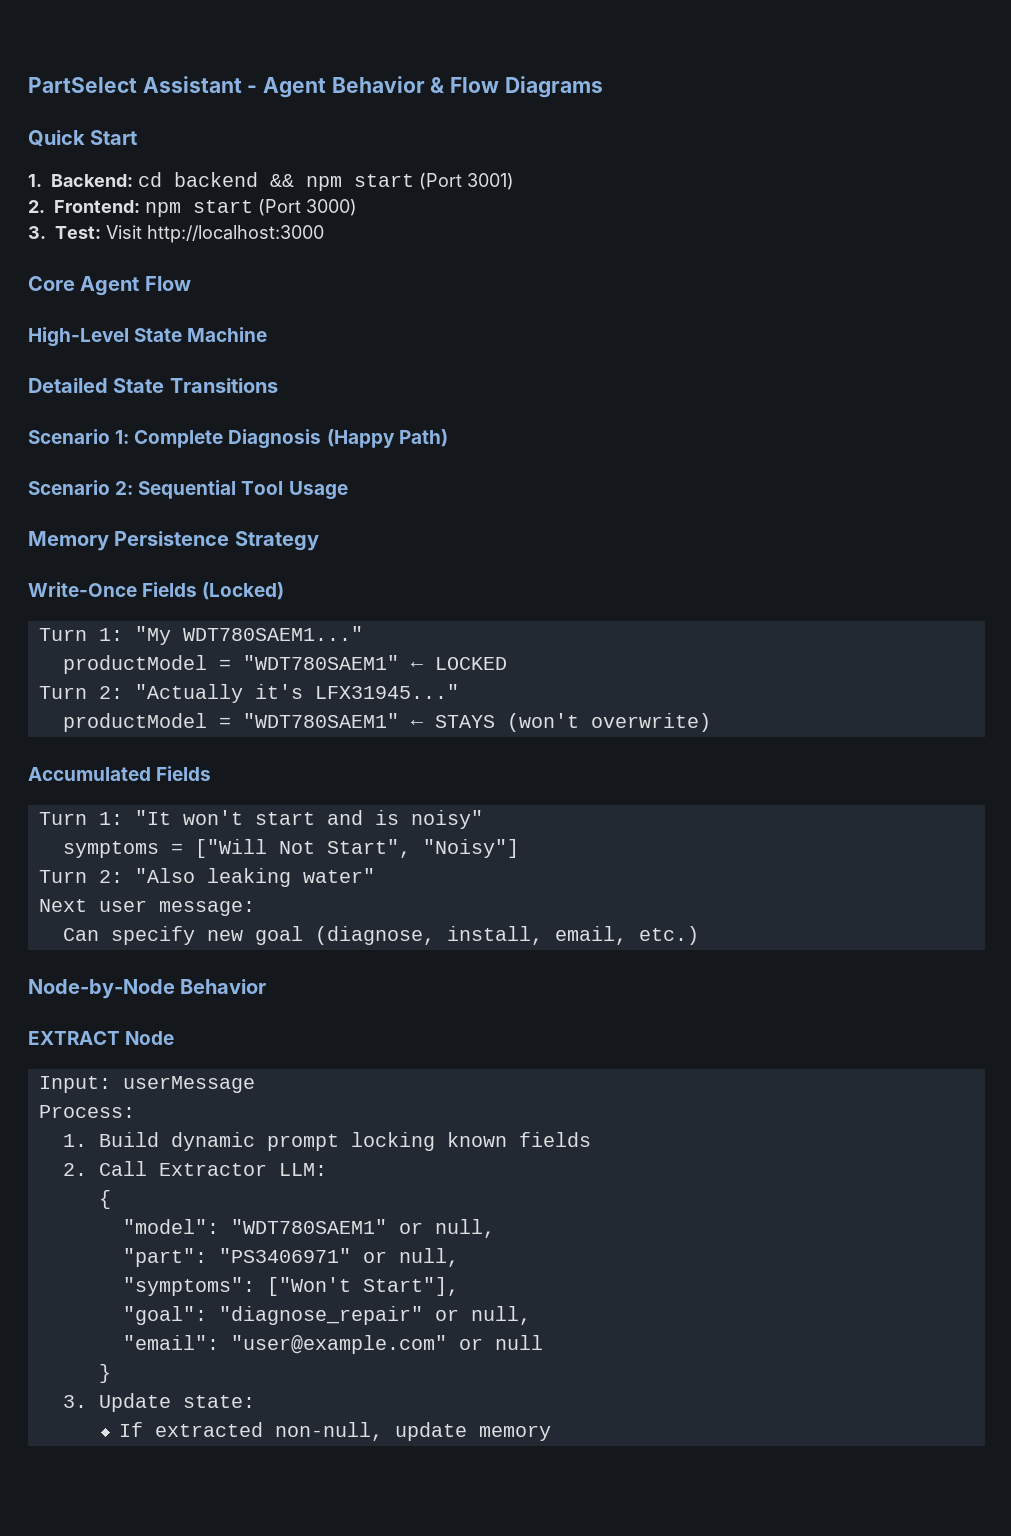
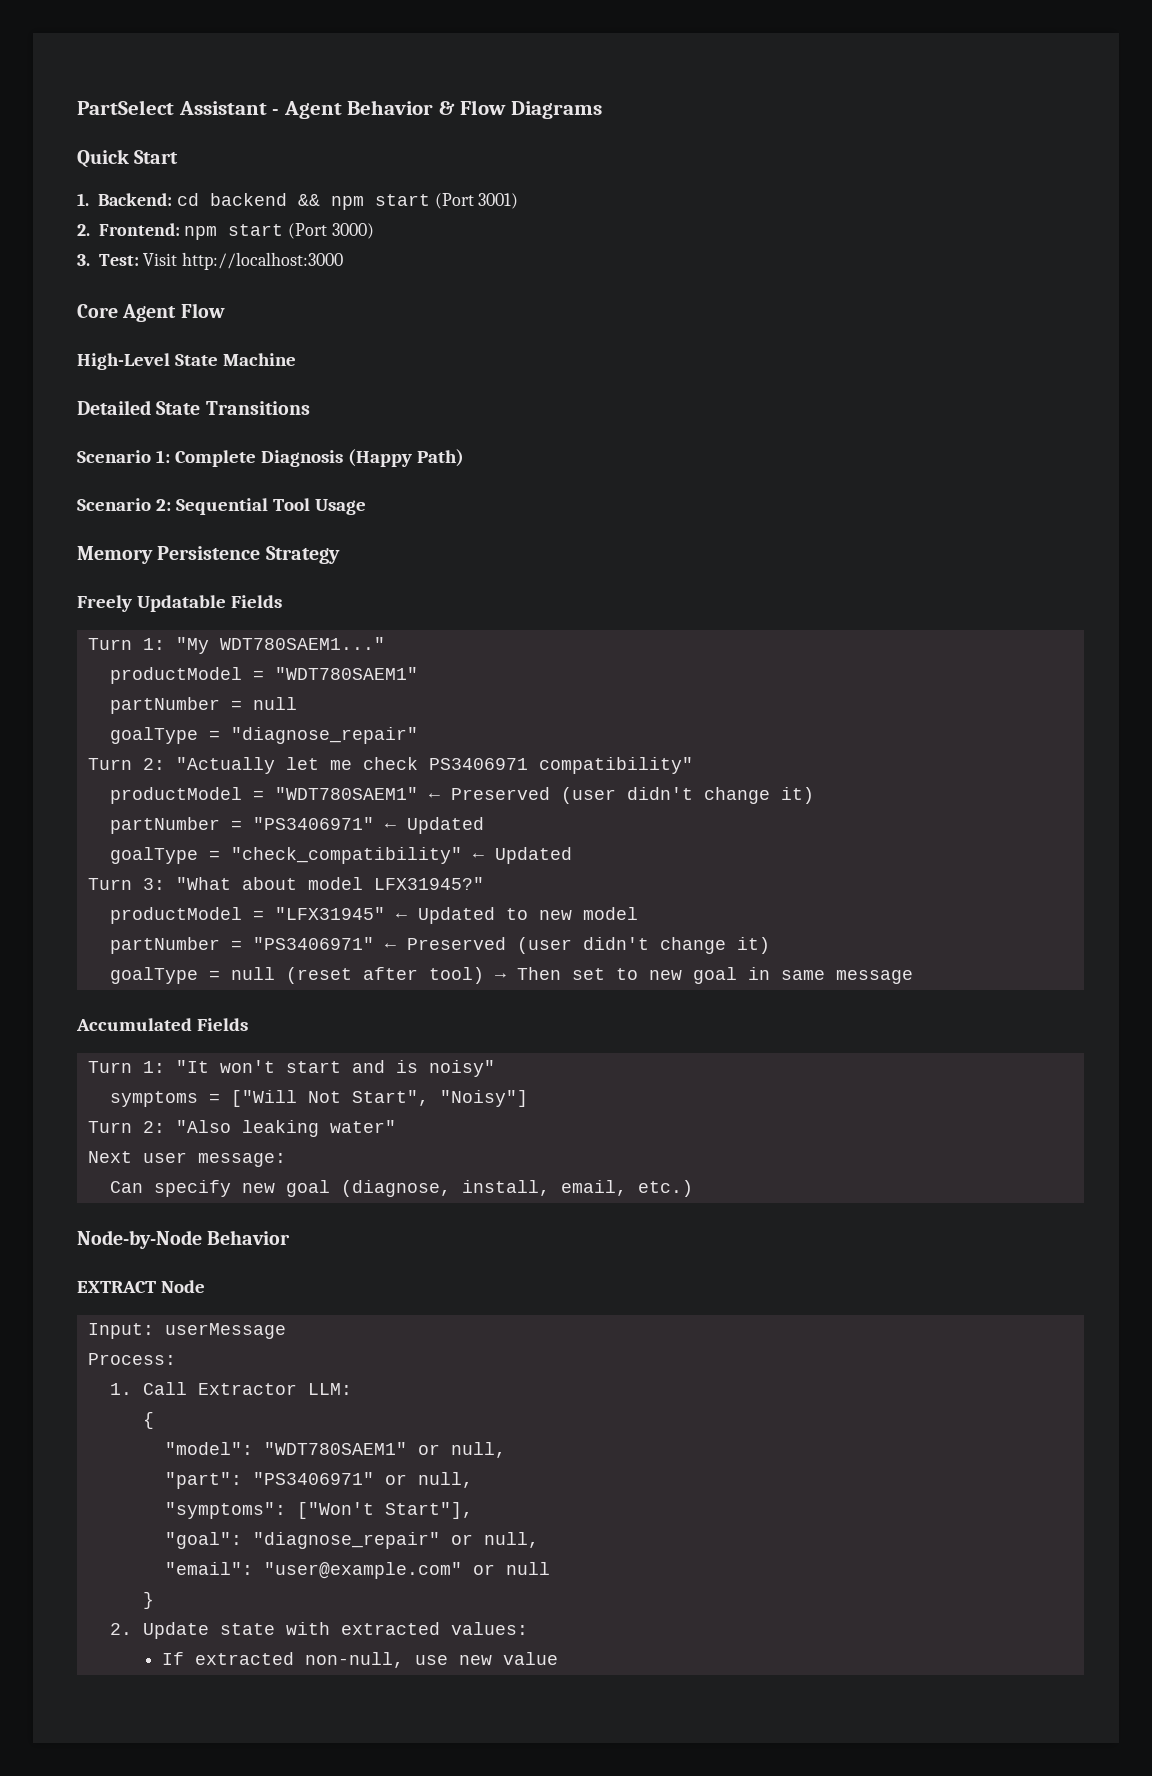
- Write-Once Fields (Locked)
+ Freely Updatable Fields
  Turn 1: "My WDT780SAEM1..."
- productModel = "WDT780SAEM1" ← LOCKED
- Turn 2: "Actually it's LFX31945..."
- productModel = "WDT780SAEM1" ← STAYS (won't overwrite)
+ productModel = "WDT780SAEM1"
+ partNumber = null
+ goalType = "diagnose_repair"
+ Turn 2: "Actually let me check PS3406971 compatibility"
+ productModel = "WDT780SAEM1" ← Preserved (user didn't change it)
+ partNumber = "PS3406971" ← Updated
+ goalType = "check_compatibility" ← Updated
+ Turn 3: "What about model LFX31945?"
+ productModel = "LFX31945" ← Updated to new model
+ partNumber = "PS3406971" ← Preserved (user didn't change it)
+ goalType = null (reset after tool) → Then set to new goal in same message
- 1. Build dynamic prompt locking known fields
- 2. Call Extractor LLM:
+ 1. Call Extractor LLM:
- 3. Update state:
+ 2. Update state with extracted values:
- If extracted non-null, update memory
+ If extracted non-null, use new value

